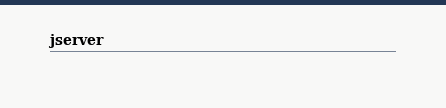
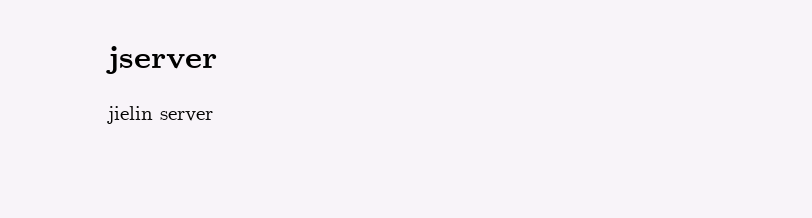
+ jielin server

